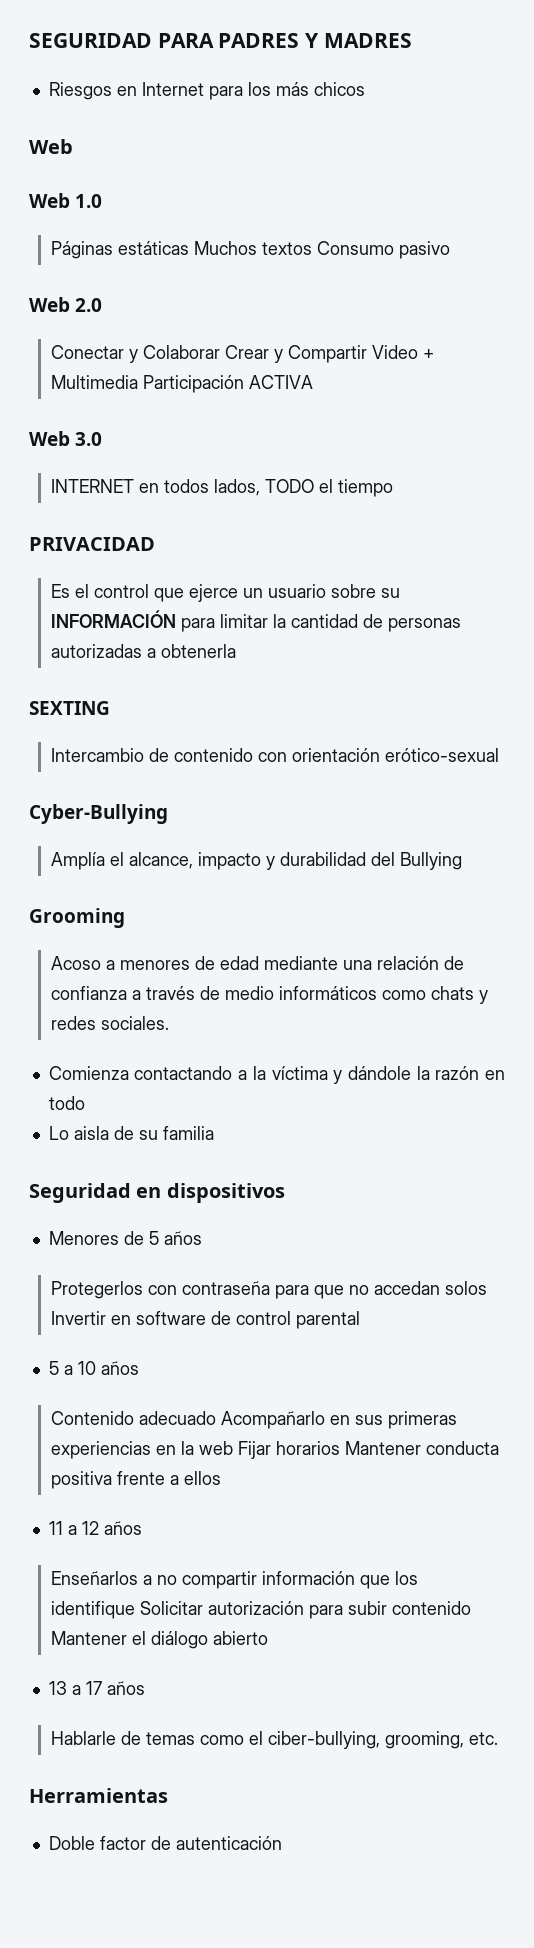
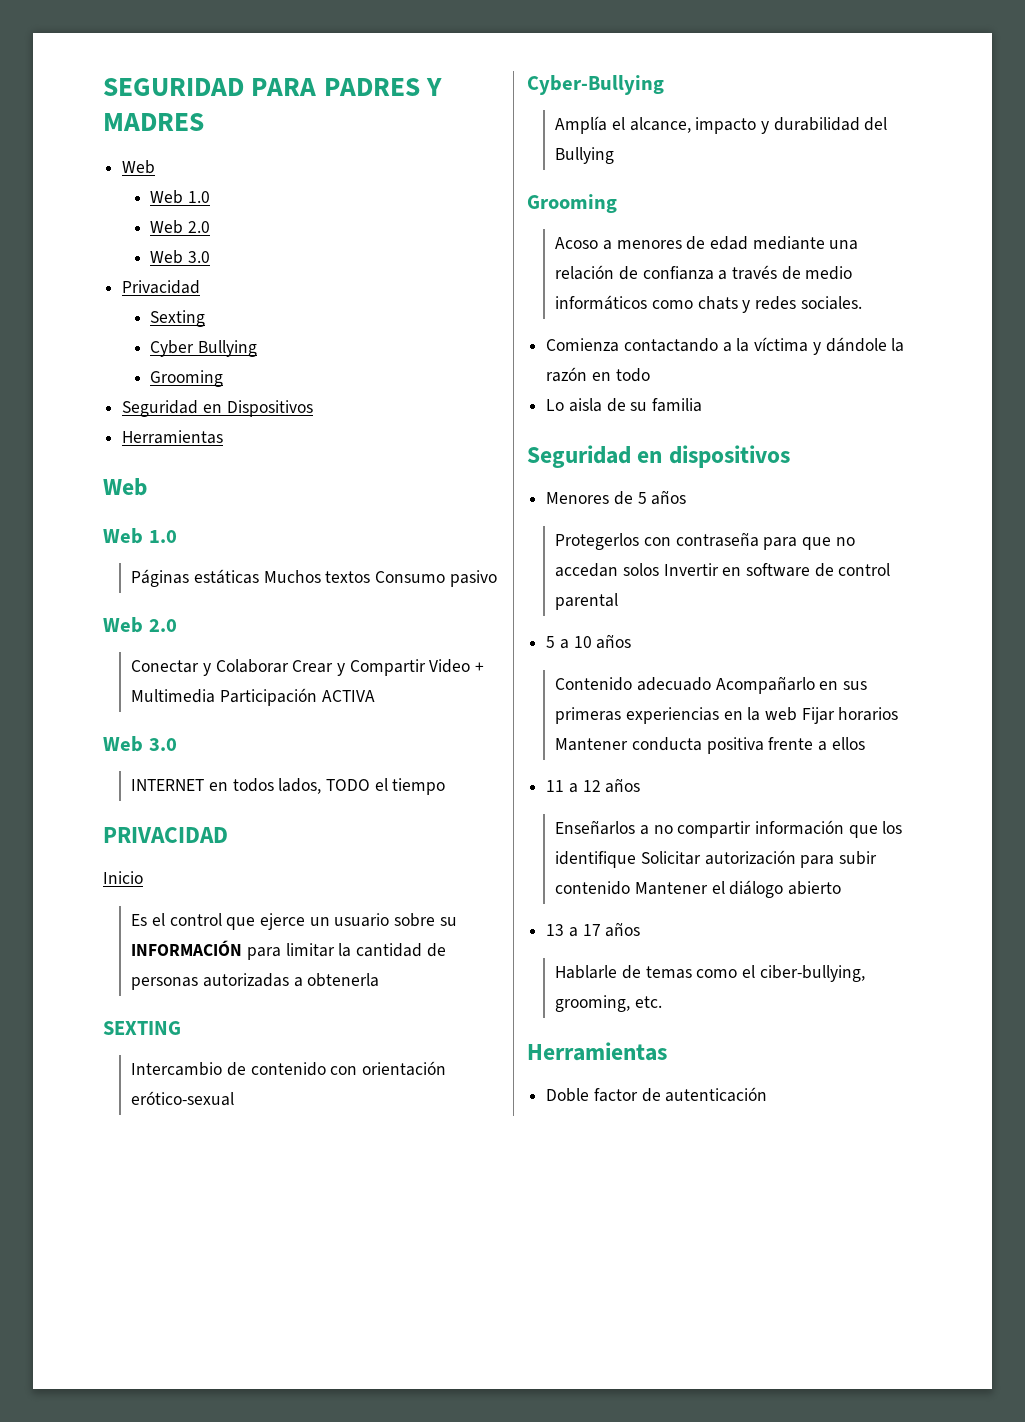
  SEGURIDAD PARA PADRES Y MADRES
- Riesgos en Internet para los más chicos
+ Web
+ Web 1.0
+ Web 2.0
+ Web 3.0
+ Privacidad
+ Sexting
+ Cyber Bullying
+ Grooming
+ Seguridad en Dispositivos
+ Herramientas
+ Inicio

